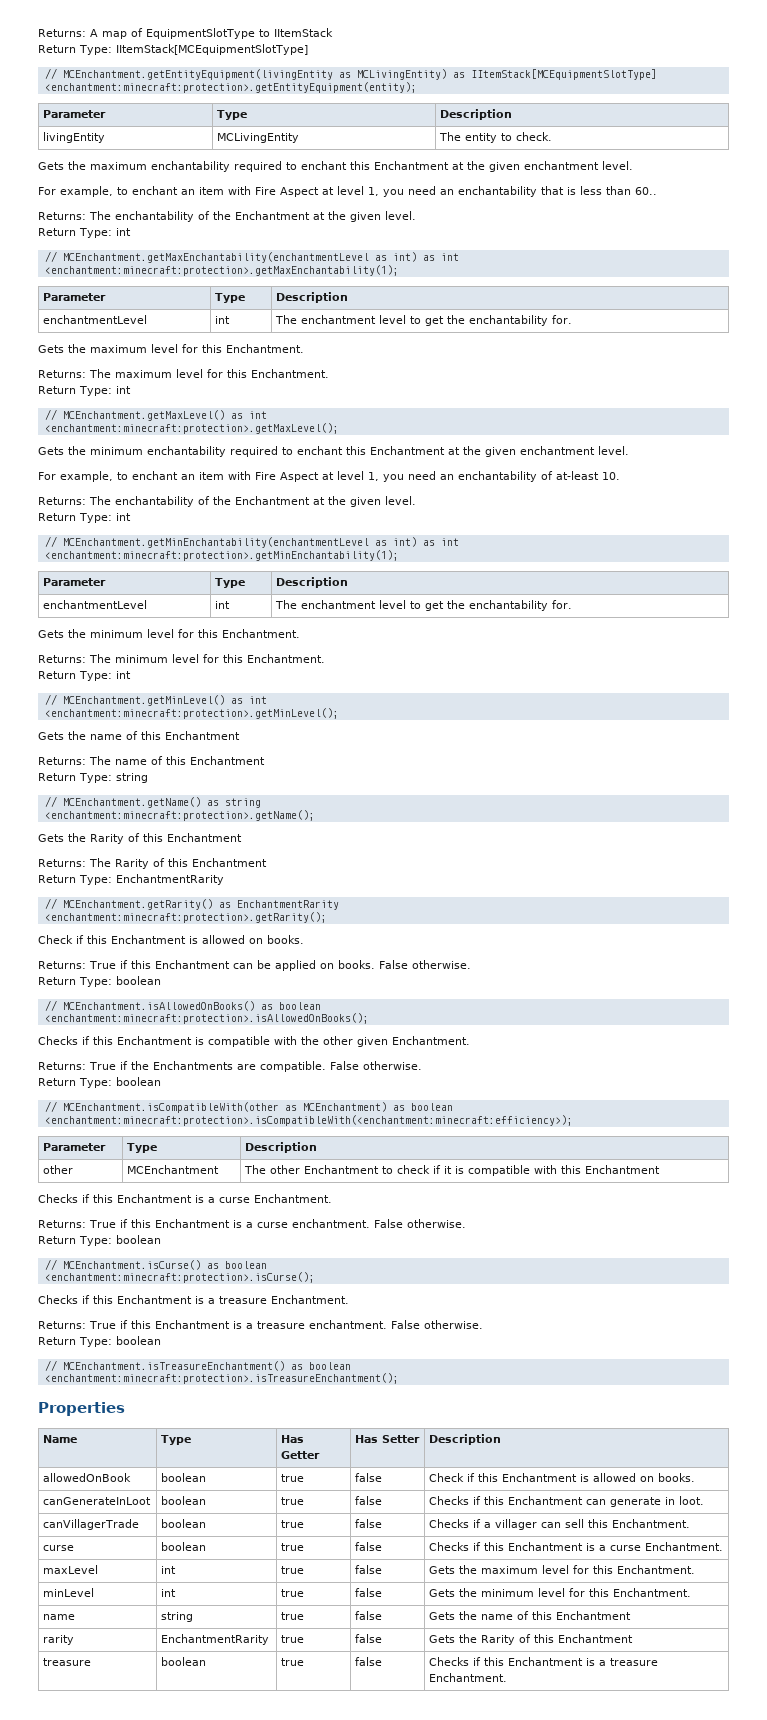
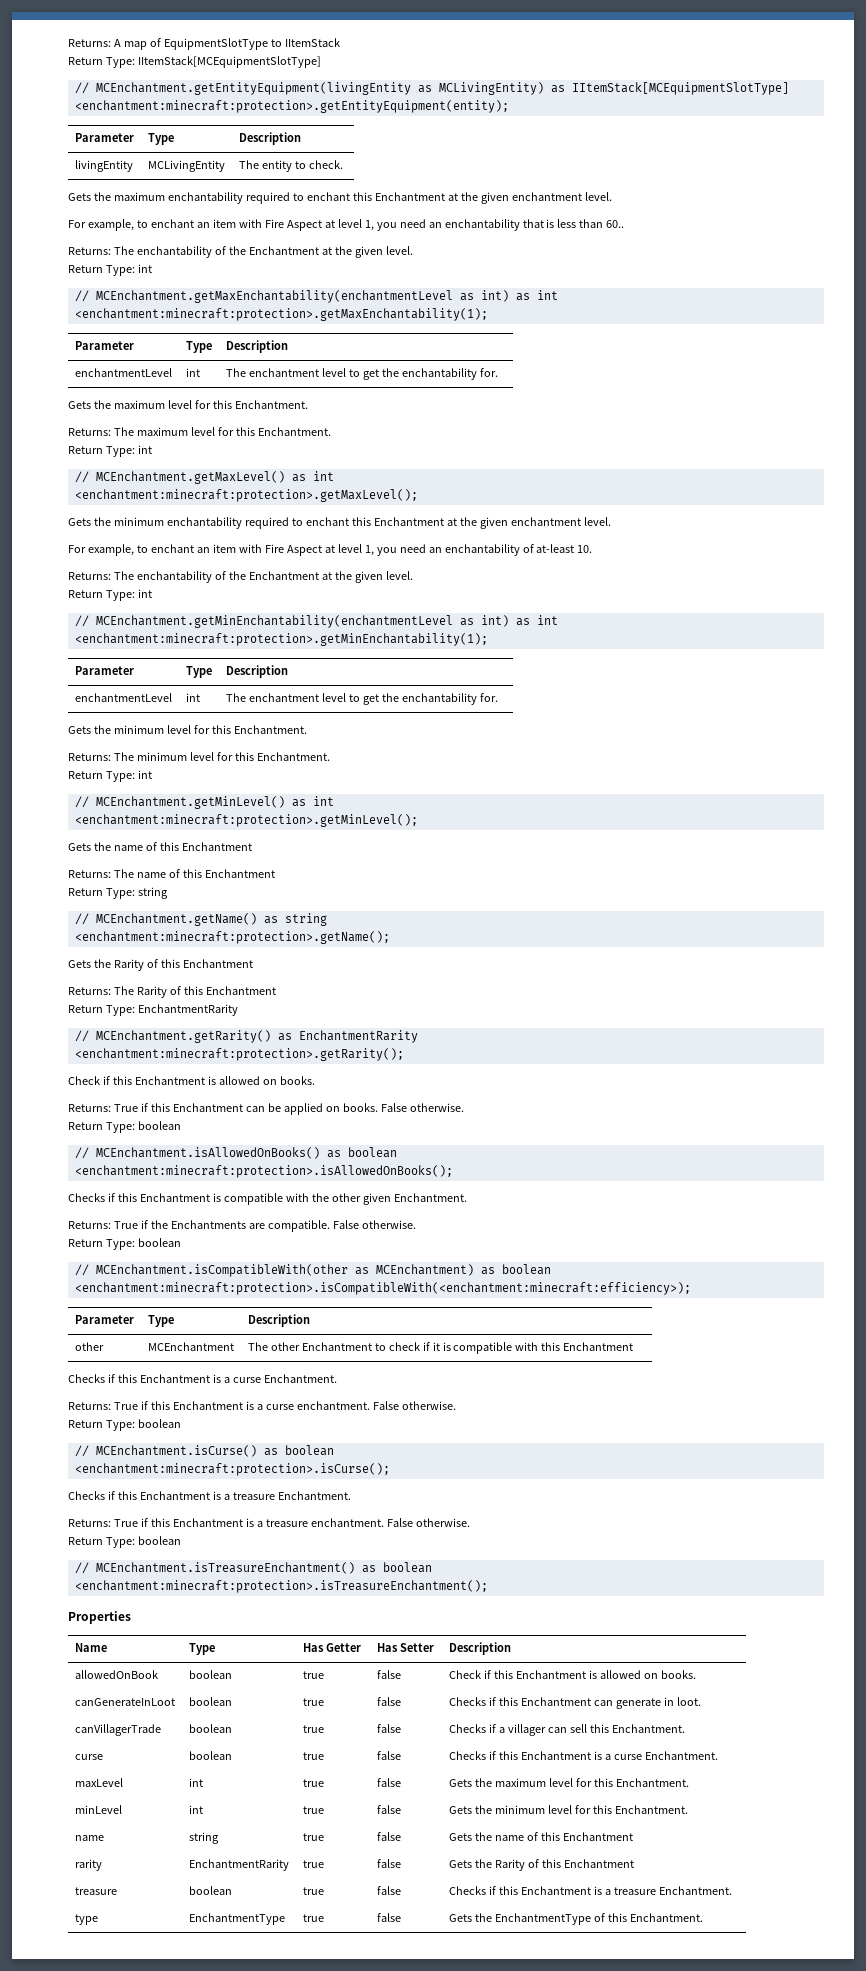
+ type | EnchantmentType | true | false | Gets the EnchantmentType of this Enchantment.

